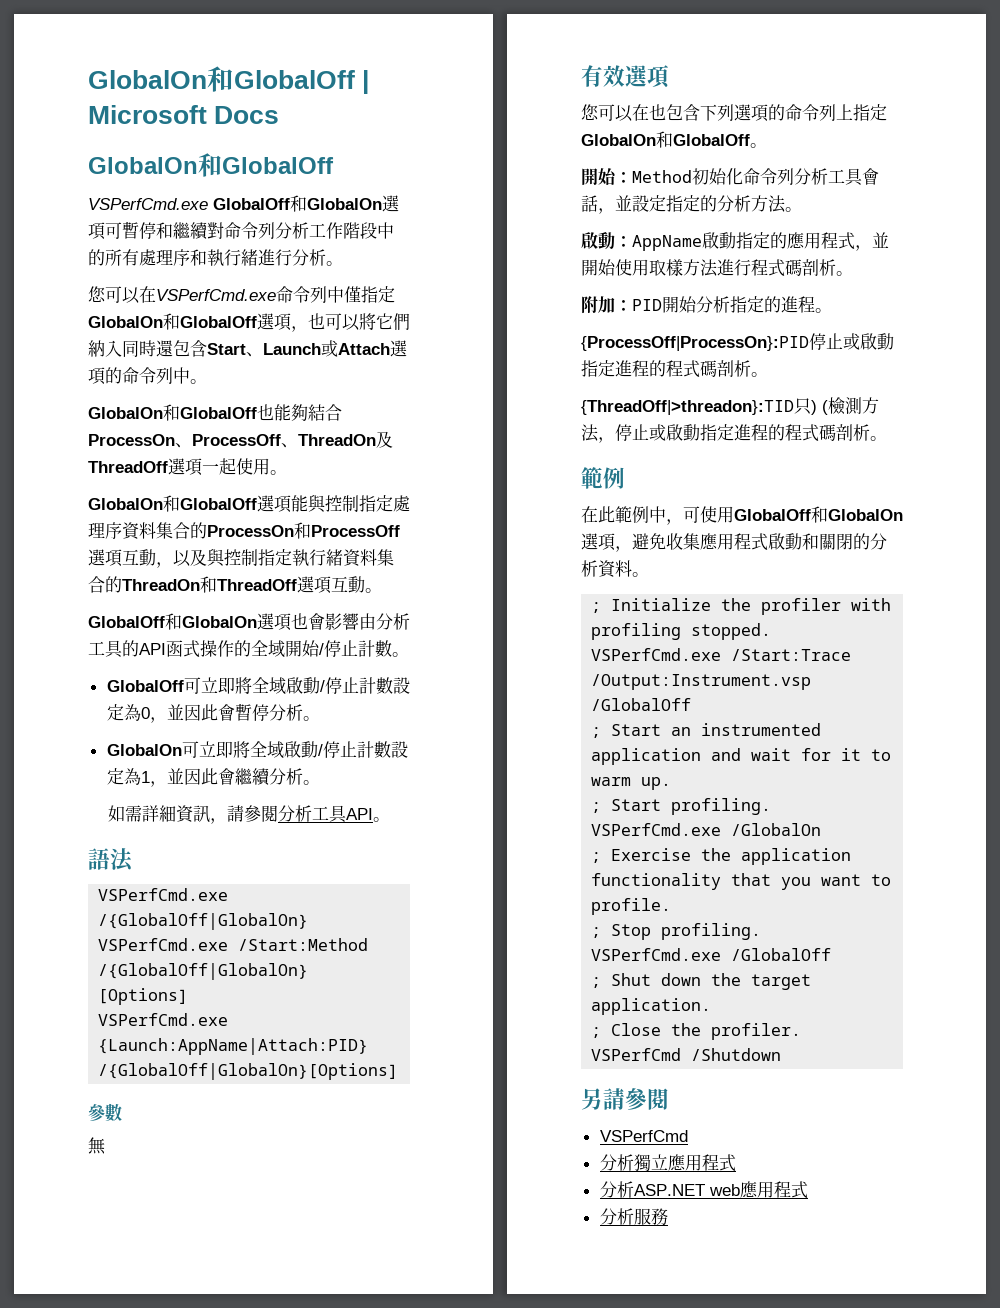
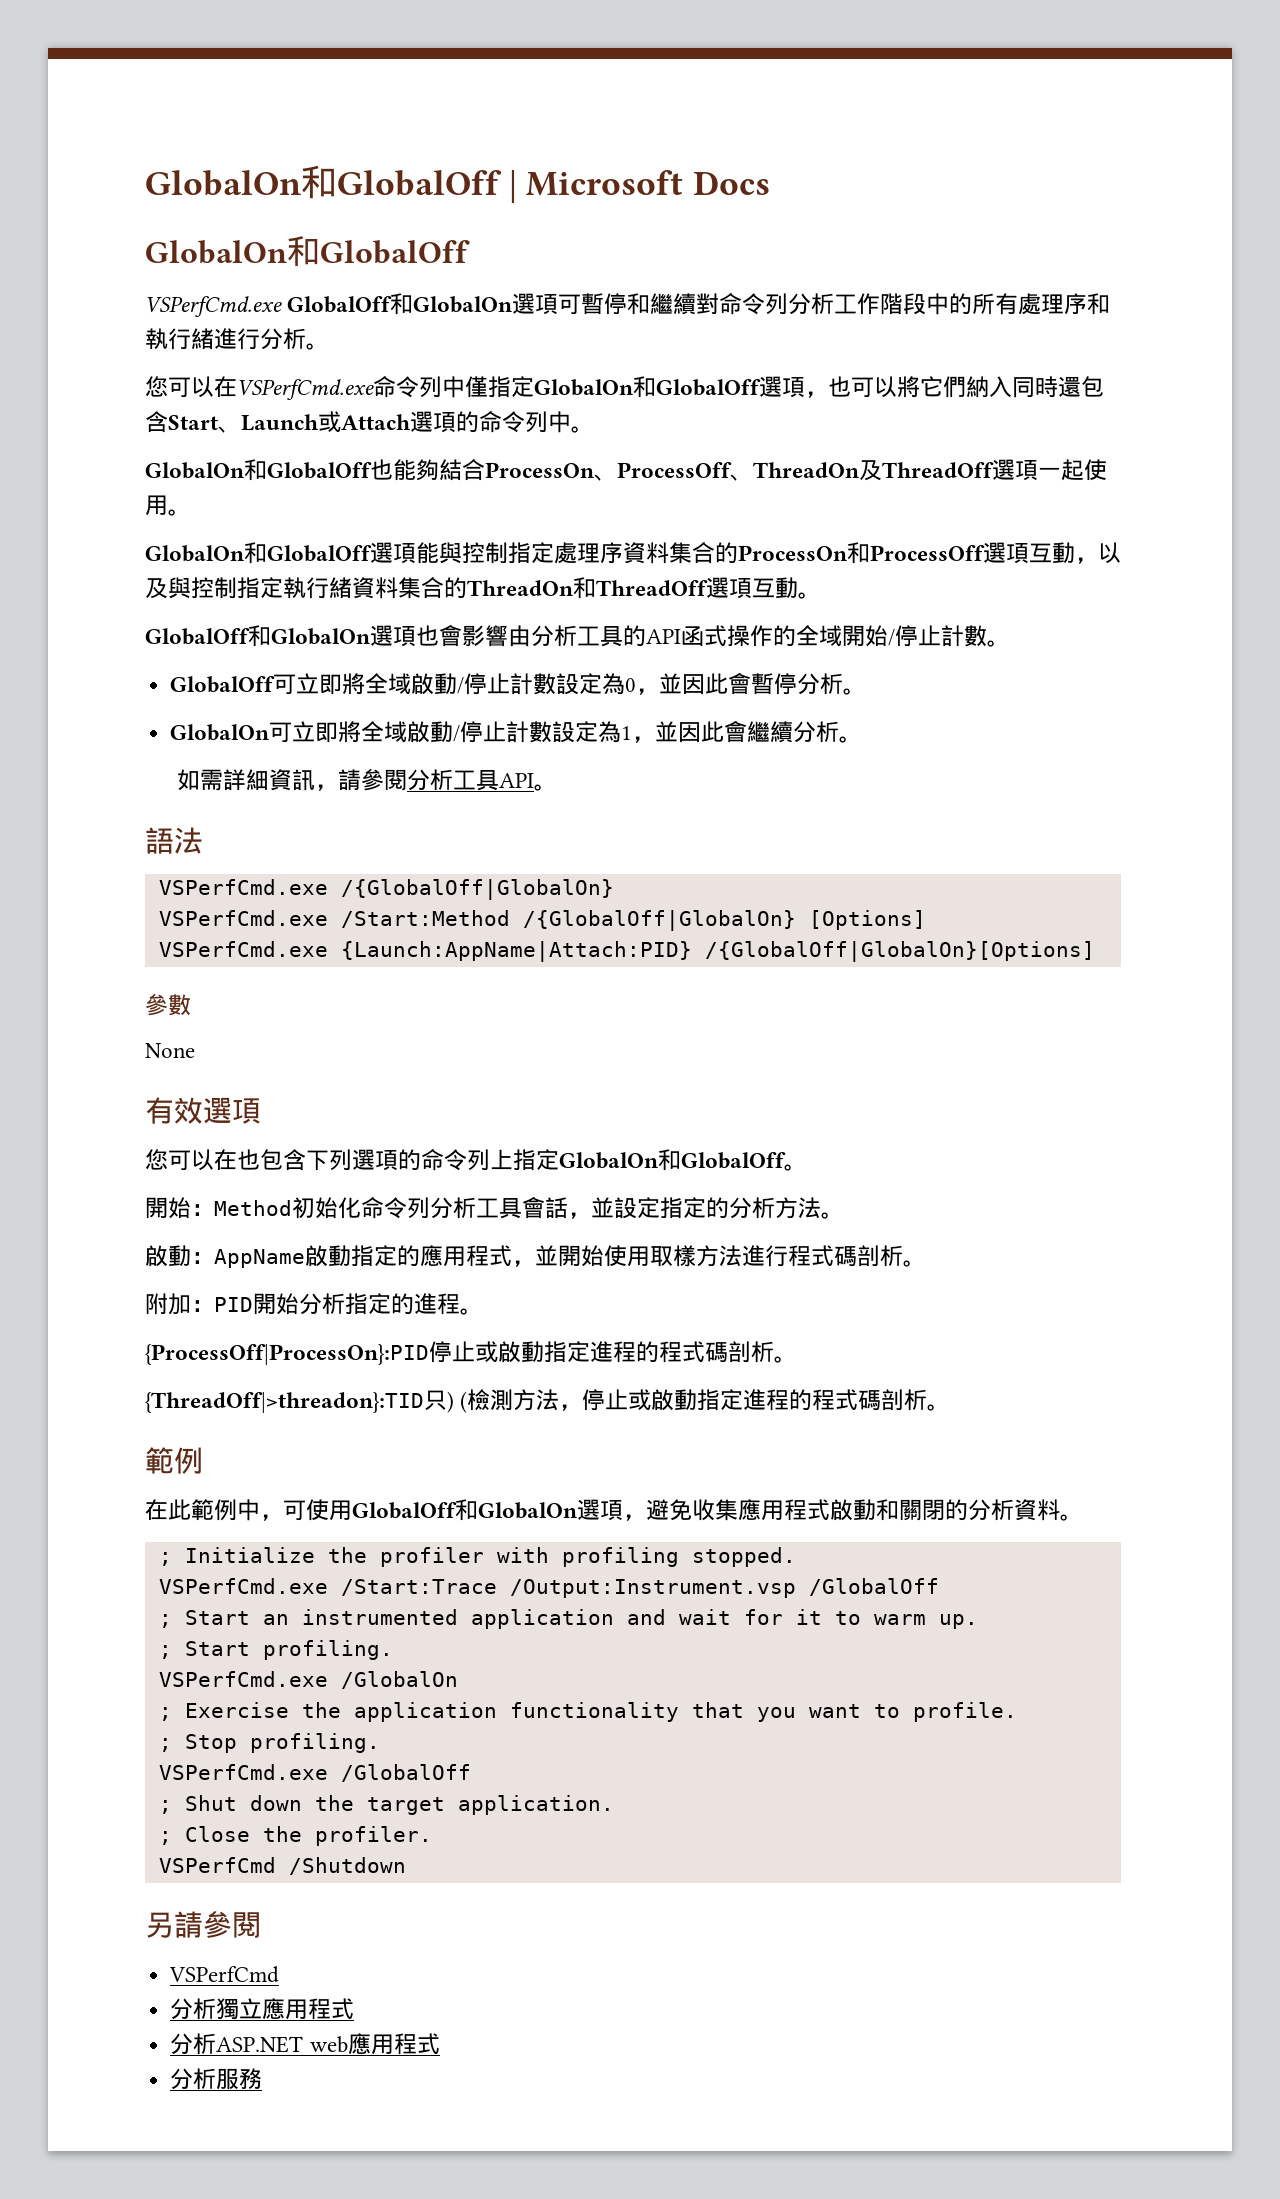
- 無
+ None

